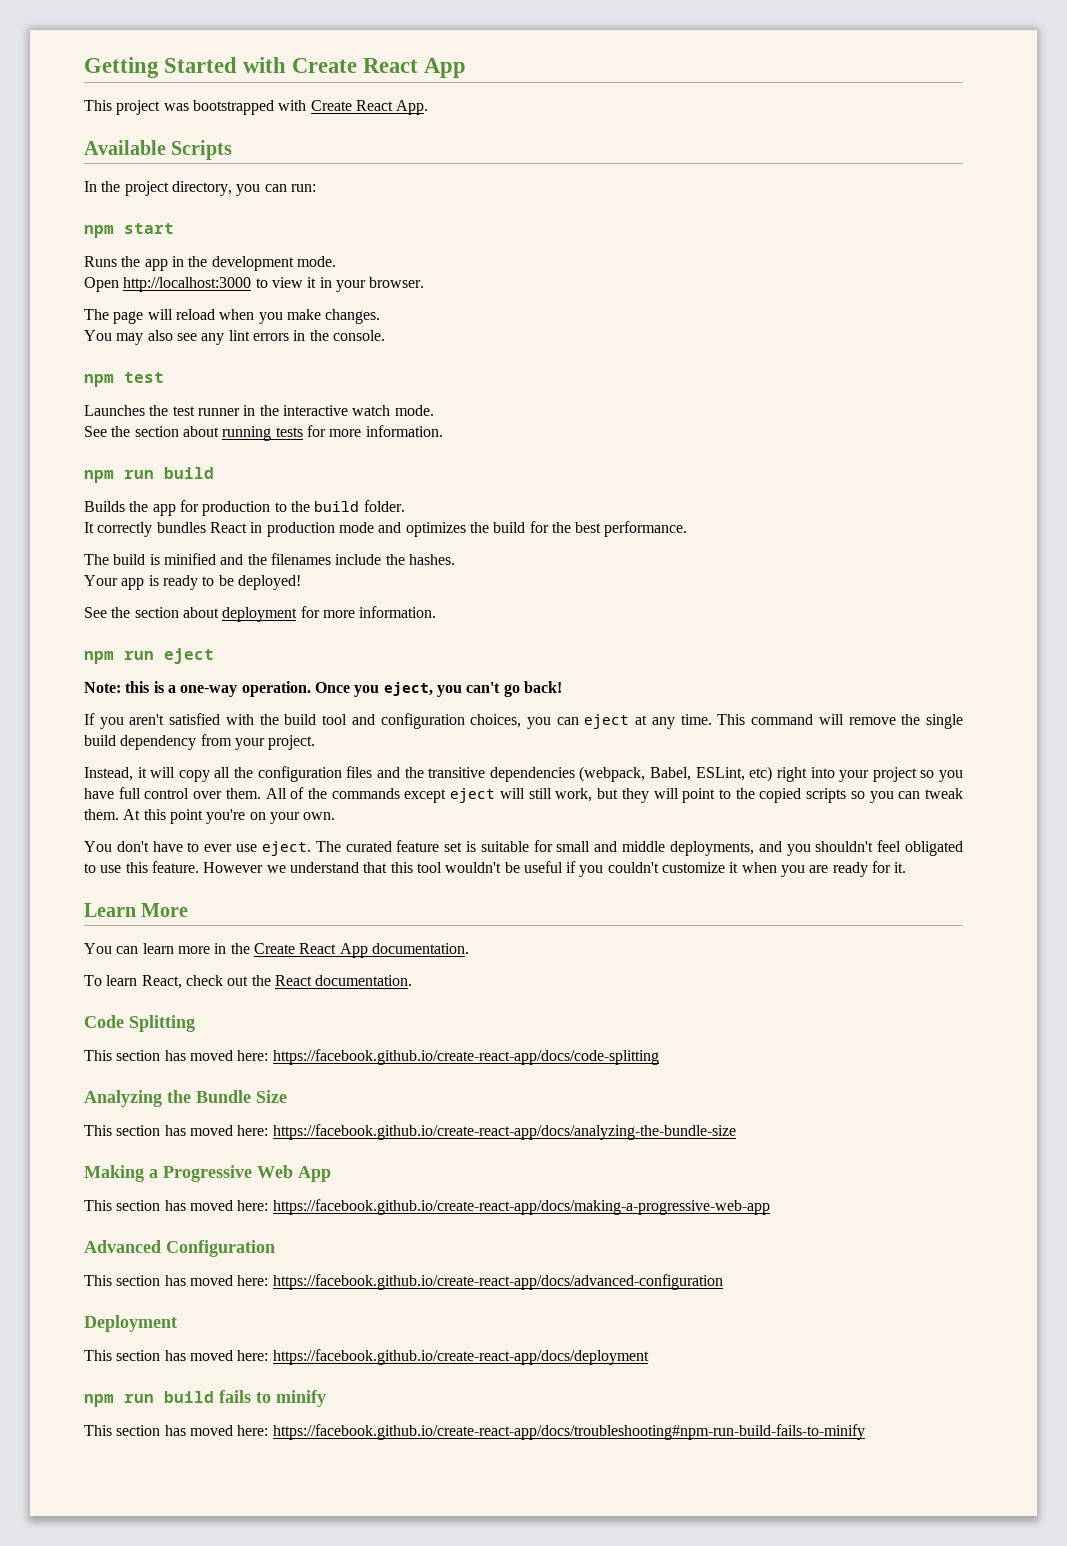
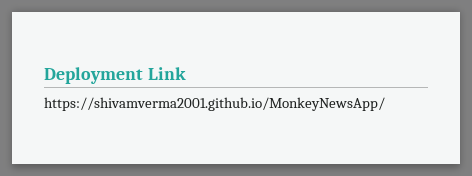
- Getting Started with Create React App
- This project was bootstrapped with Create React App.
- Available Scripts
- In the project directory, you can run:
- npm start
- Runs the app in the development mode.
- Open http://localhost:3000 to view it in your browser.
- The page will reload when you make changes.
- You may also see any lint errors in the console.
- npm test
- Launches the test runner in the interactive watch mode.
- See the section about running tests for more information.
- npm run build
- Builds the app for production to the build folder.
- It correctly bundles React in production mode and optimizes the build for the best performance.
- The build is minified and the filenames include the hashes.
- Your app is ready to be deployed!
- See the section about deployment for more information.
- npm run eject
- Note: this is a one-way operation. Once you eject, you can't go back!
- If you aren't satisfied with the build tool and configuration choices, you can eject at any time. This command will remove the single build dependency from your project.
- Instead, it will copy all the configuration files and the transitive dependencies (webpack, Babel, ESLint, etc) right into your project so you have full control over them. All of the commands except eject will still work, but they will point to the copied scripts so you can tweak them. At this point you're on your own.
- You don't have to ever use eject. The curated feature set is suitable for small and middle deployments, and you shouldn't feel obligated to use this feature. However we understand that this tool wouldn't be useful if you couldn't customize it when you are ready for it.
- Learn More
- You can learn more in the Create React App documentation.
- To learn React, check out the React documentation.
- Code Splitting
- This section has moved here: https://facebook.github.io/create-react-app/docs/code-splitting
- Analyzing the Bundle Size
- This section has moved here: https://facebook.github.io/create-react-app/docs/analyzing-the-bundle-size
- Making a Progressive Web App
- This section has moved here: https://facebook.github.io/create-react-app/docs/making-a-progressive-web-app
- Advanced Configuration
- This section has moved here: https://facebook.github.io/create-react-app/docs/advanced-configuration
- Deployment
- This section has moved here: https://facebook.github.io/create-react-app/docs/deployment
- npm run build fails to minify
- This section has moved here: https://facebook.github.io/create-react-app/docs/troubleshooting#npm-run-build-fails-to-minify
+ Deployment Link
+ https://shivamverma2001.github.io/MonkeyNewsApp/

